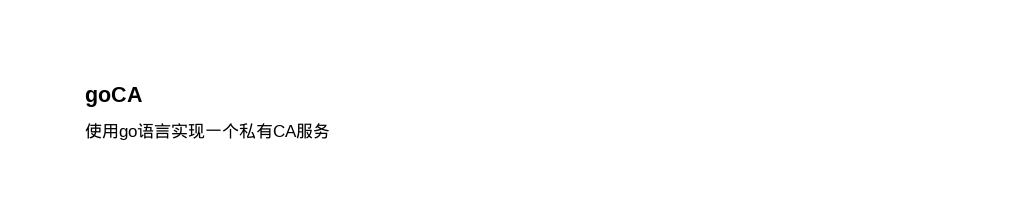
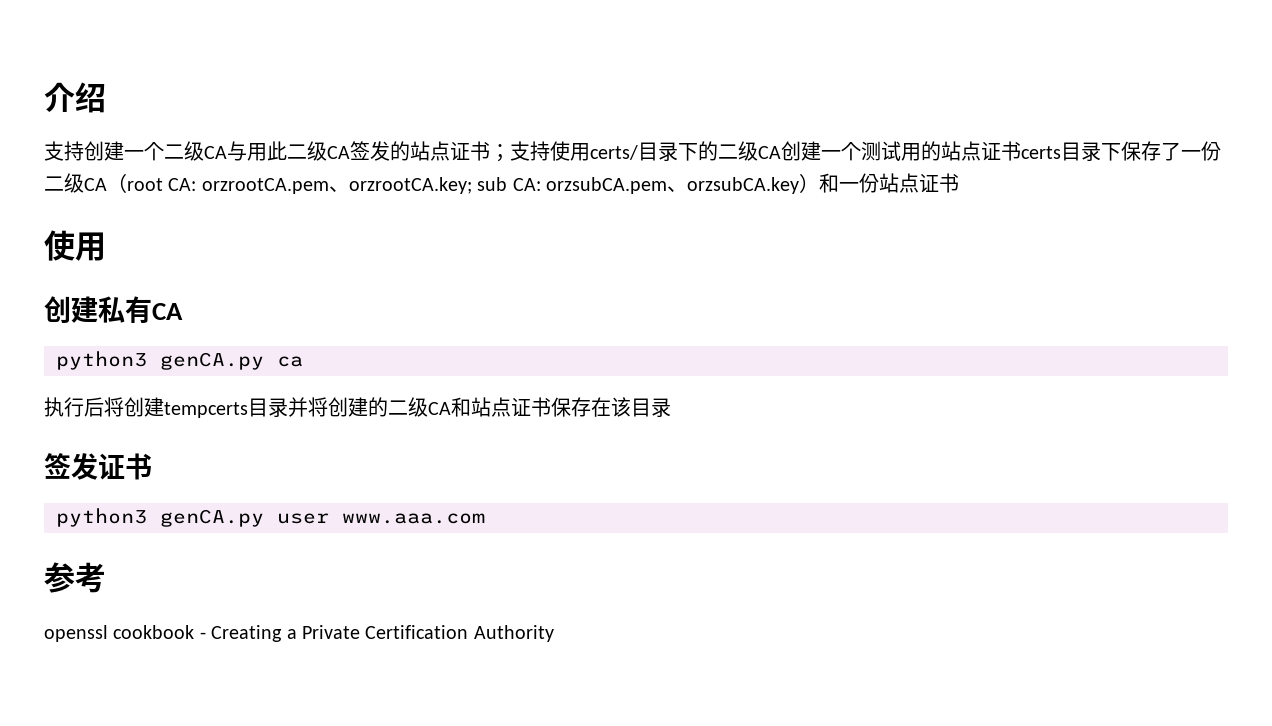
- goCA
- 使用go语言实现一个私有CA服务
+ 介绍
+ 支持创建一个二级CA与用此二级CA签发的站点证书；支持使用certs/目录下的二级CA创建一个测试用的站点证书certs目录下保存了一份二级CA（root CA: orzrootCA.pem、orzrootCA.key; sub CA: orzsubCA.pem、orzsubCA.key）和一份站点证书
+ 使用
+ 创建私有CA
+ python3 genCA.py ca
+ 执行后将创建tempcerts目录并将创建的二级CA和站点证书保存在该目录
+ 签发证书
+ python3 genCA.py user www.aaa.com
+ 参考
+ openssl cookbook - Creating a Private Certification Authority

